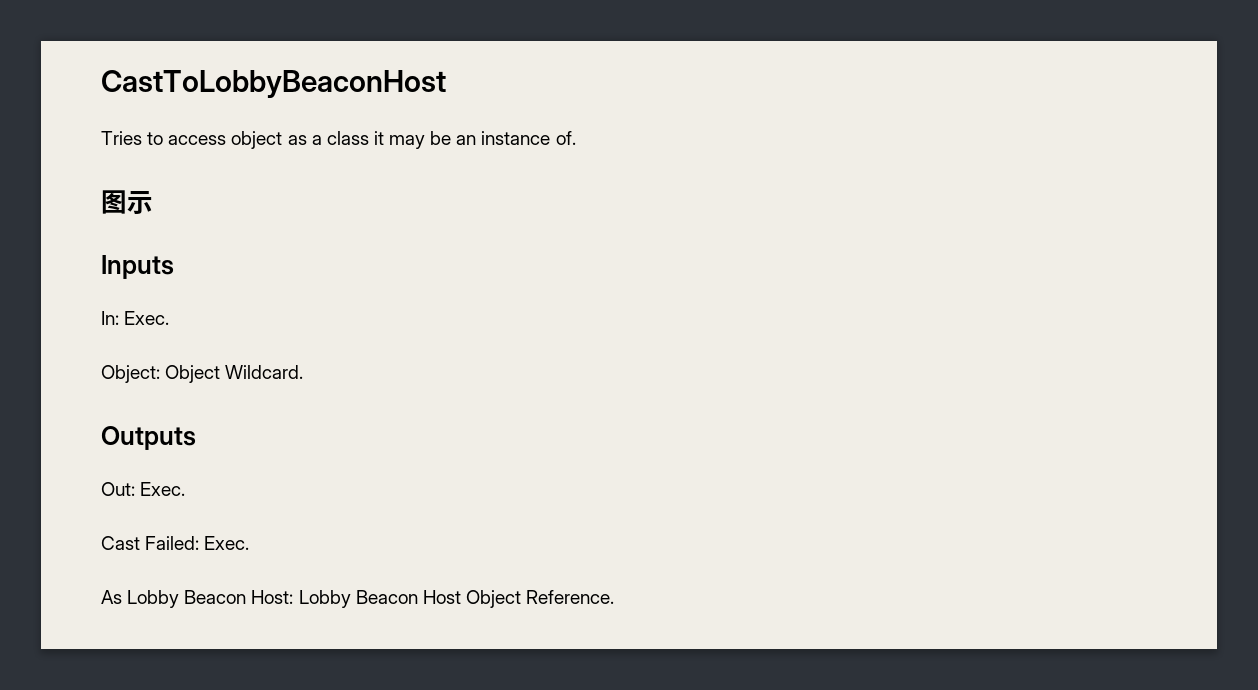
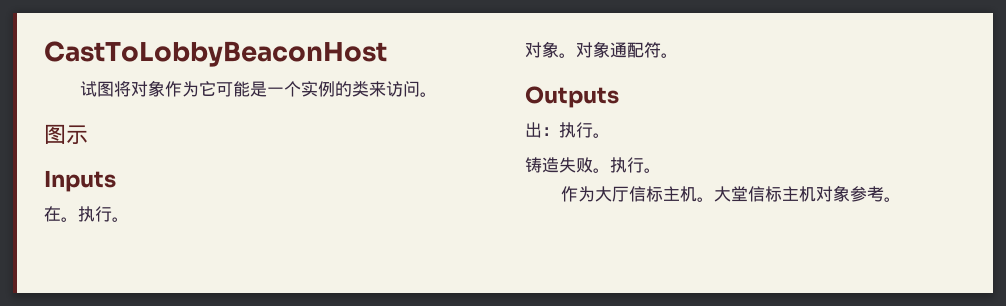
- Tries to access object as a class it may be an instance of.
+ 试图将对象作为它可能是一个实例的类来访问。
  图示
  Inputs
- In: Exec.
- Object: Object Wildcard.
+ 在。执行。
+ 对象。对象通配符。
  Outputs
- Out: Exec.
- Cast Failed: Exec.
- As Lobby Beacon Host: Lobby Beacon Host Object Reference.
+ 出：执行。
+ 铸造失败。执行。
+ 作为大厅信标主机。大堂信标主机对象参考。

